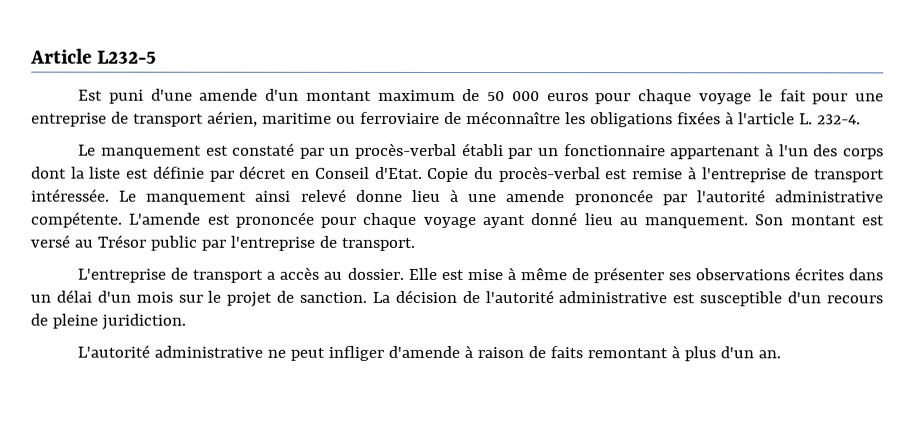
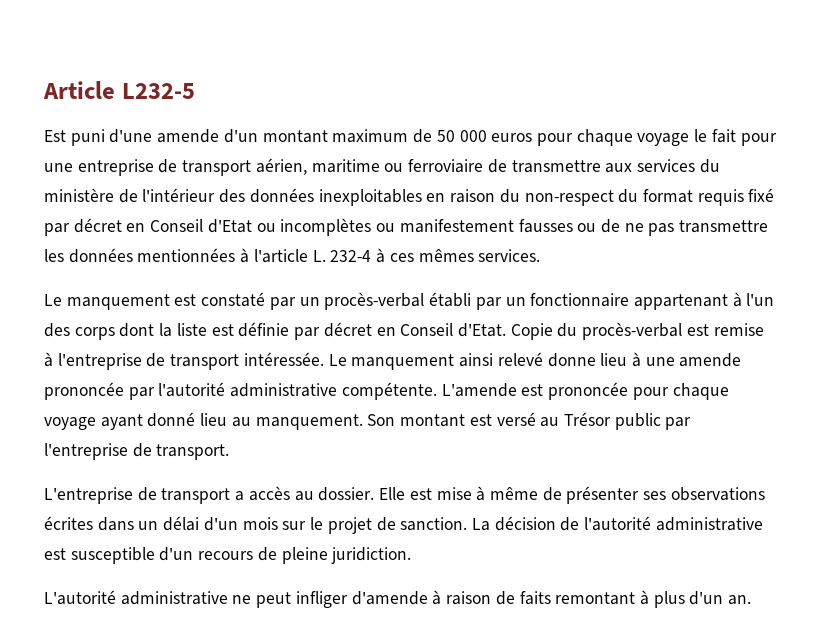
- Est puni d'une amende d'un montant maximum de 50 000 euros pour chaque voyage le fait pour une entreprise de transport aérien, maritime ou ferroviaire de méconnaître les obligations fixées à l'article L. 232-4.
+ Est puni d'une amende d'un montant maximum de 50 000 euros pour chaque voyage le fait pour une entreprise de transport aérien, maritime ou ferroviaire de transmettre aux services du ministère de l'intérieur des données inexploitables en raison du non-respect du format requis fixé par décret en Conseil d'Etat ou incomplètes ou manifestement fausses ou de ne pas transmettre les données mentionnées à l'article L. 232-4 à ces mêmes services.

